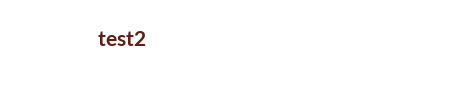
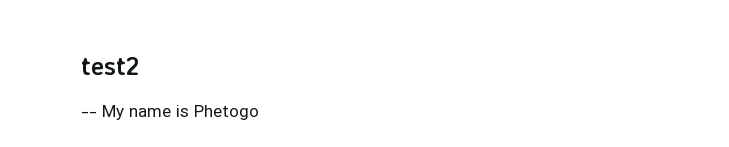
+ -- My name is Phetogo

